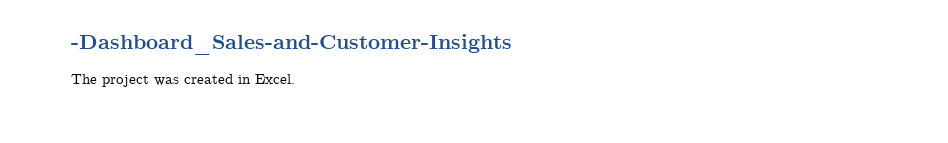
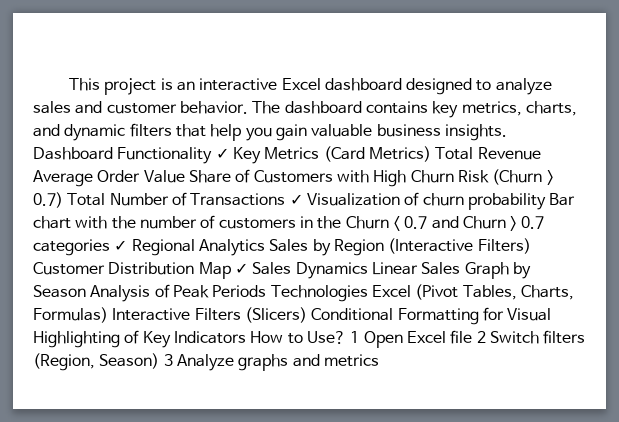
- -Dashboard_Sales-and-Customer-Insights
- The project was created in Excel.
+ This project is an interactive Excel dashboard designed to analyze sales and customer behavior. The dashboard contains key metrics, charts, and dynamic filters that help you gain valuable business insights. Dashboard Functionality ✓ Key Metrics (Card Metrics) Total Revenue Average Order Value Share of Customers with High Churn Risk (Churn > 0.7) Total Number of Transactions ✓ Visualization of churn probability Bar chart with the number of customers in the Churn < 0.7 and Churn > 0.7 categories ✓ Regional Analytics Sales by Region (Interactive Filters) Customer Distribution Map ✓ Sales Dynamics Linear Sales Graph by Season Analysis of Peak Periods Technologies Excel (Pivot Tables, Charts, Formulas) Interactive Filters (Slicers) Conditional Formatting for Visual Highlighting of Key Indicators How to Use? 1 Open Excel file 2 Switch filters (Region, Season) 3 Analyze graphs and metrics

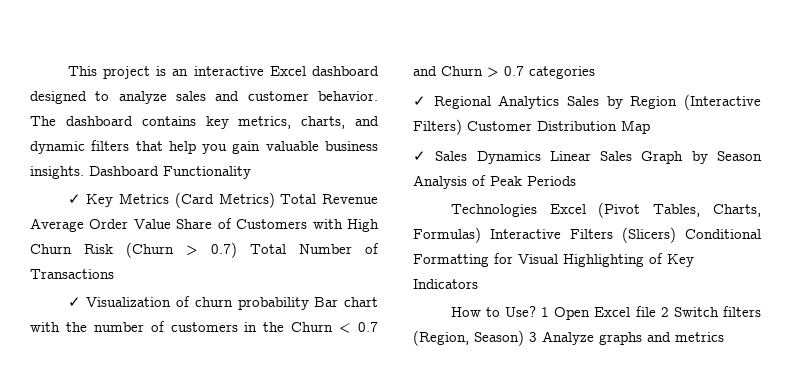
- Dashboard Functionality ✓ Key Metrics (Card Metrics) Total Revenue Average Order Value Share of Customers with High Churn Risk (Churn > 0.7) Total Number of Transactions ✓ Visualization of churn probability Bar chart with the number of customers in the Churn < 0.7 and Churn > 0.7 categories ✓ Regional Analytics Sales by Region (Interactive Filters) Customer Distribution Map ✓ Sales Dynamics Linear Sales Graph by Season Analysis of Peak Periods Technologies Excel (Pivot Tables, Charts, Formulas) Interactive Filters (Slicers) Conditional Formatting for Visual Highlighting of Key Indicators How to Use?
+ Dashboard Functionality
+ ✓ Key Metrics (Card Metrics) Total Revenue Average Order Value Share of Customers with High Churn Risk (Churn > 0.7) Total Number of Transactions
+ ✓ Visualization of churn probability Bar chart with the number of customers in the Churn < 0.7 and Churn > 0.7 categories
+ ✓ Regional Analytics Sales by Region (Interactive Filters) Customer Distribution Map
+ ✓ Sales Dynamics Linear Sales Graph by Season Analysis of Peak Periods
+ Technologies Excel (Pivot Tables, Charts, Formulas) Interactive Filters (Slicers) Conditional Formatting for Visual Highlighting of Key Indicators
+ How to Use?

